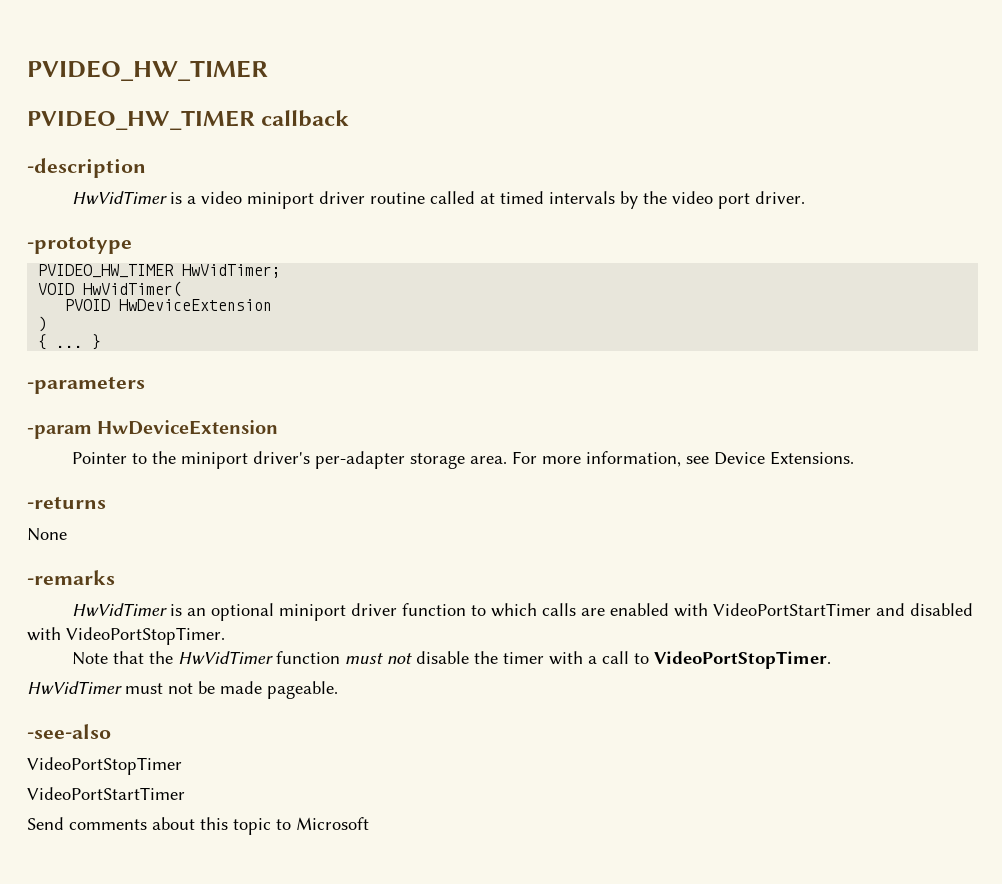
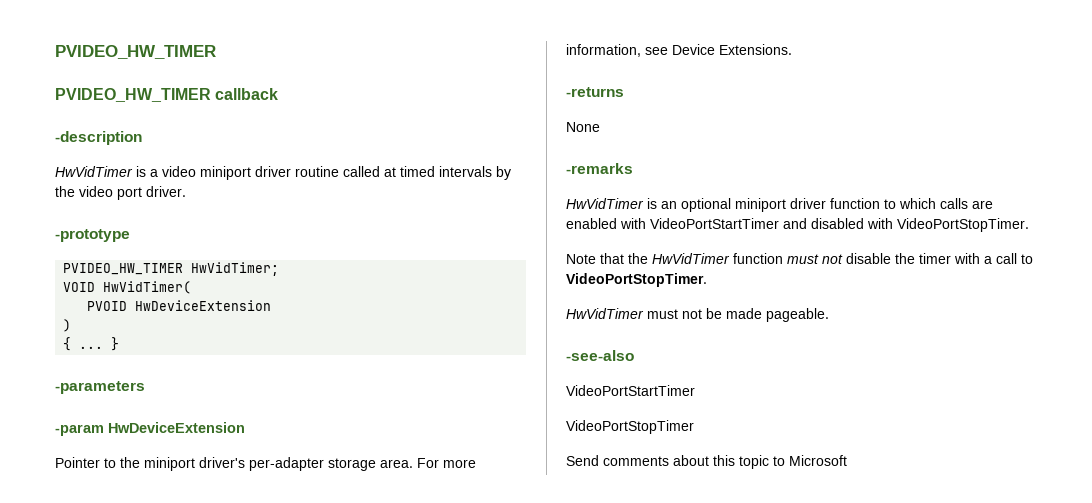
  -see-also
+ VideoPortStartTimer
  VideoPortStopTimer
- VideoPortStartTimer

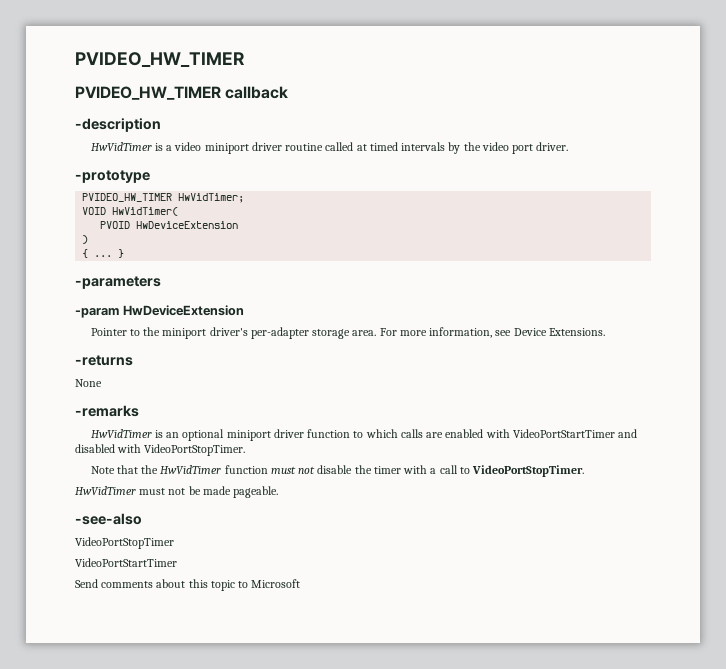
  -see-also
+ VideoPortStopTimer
  VideoPortStartTimer
- VideoPortStopTimer

